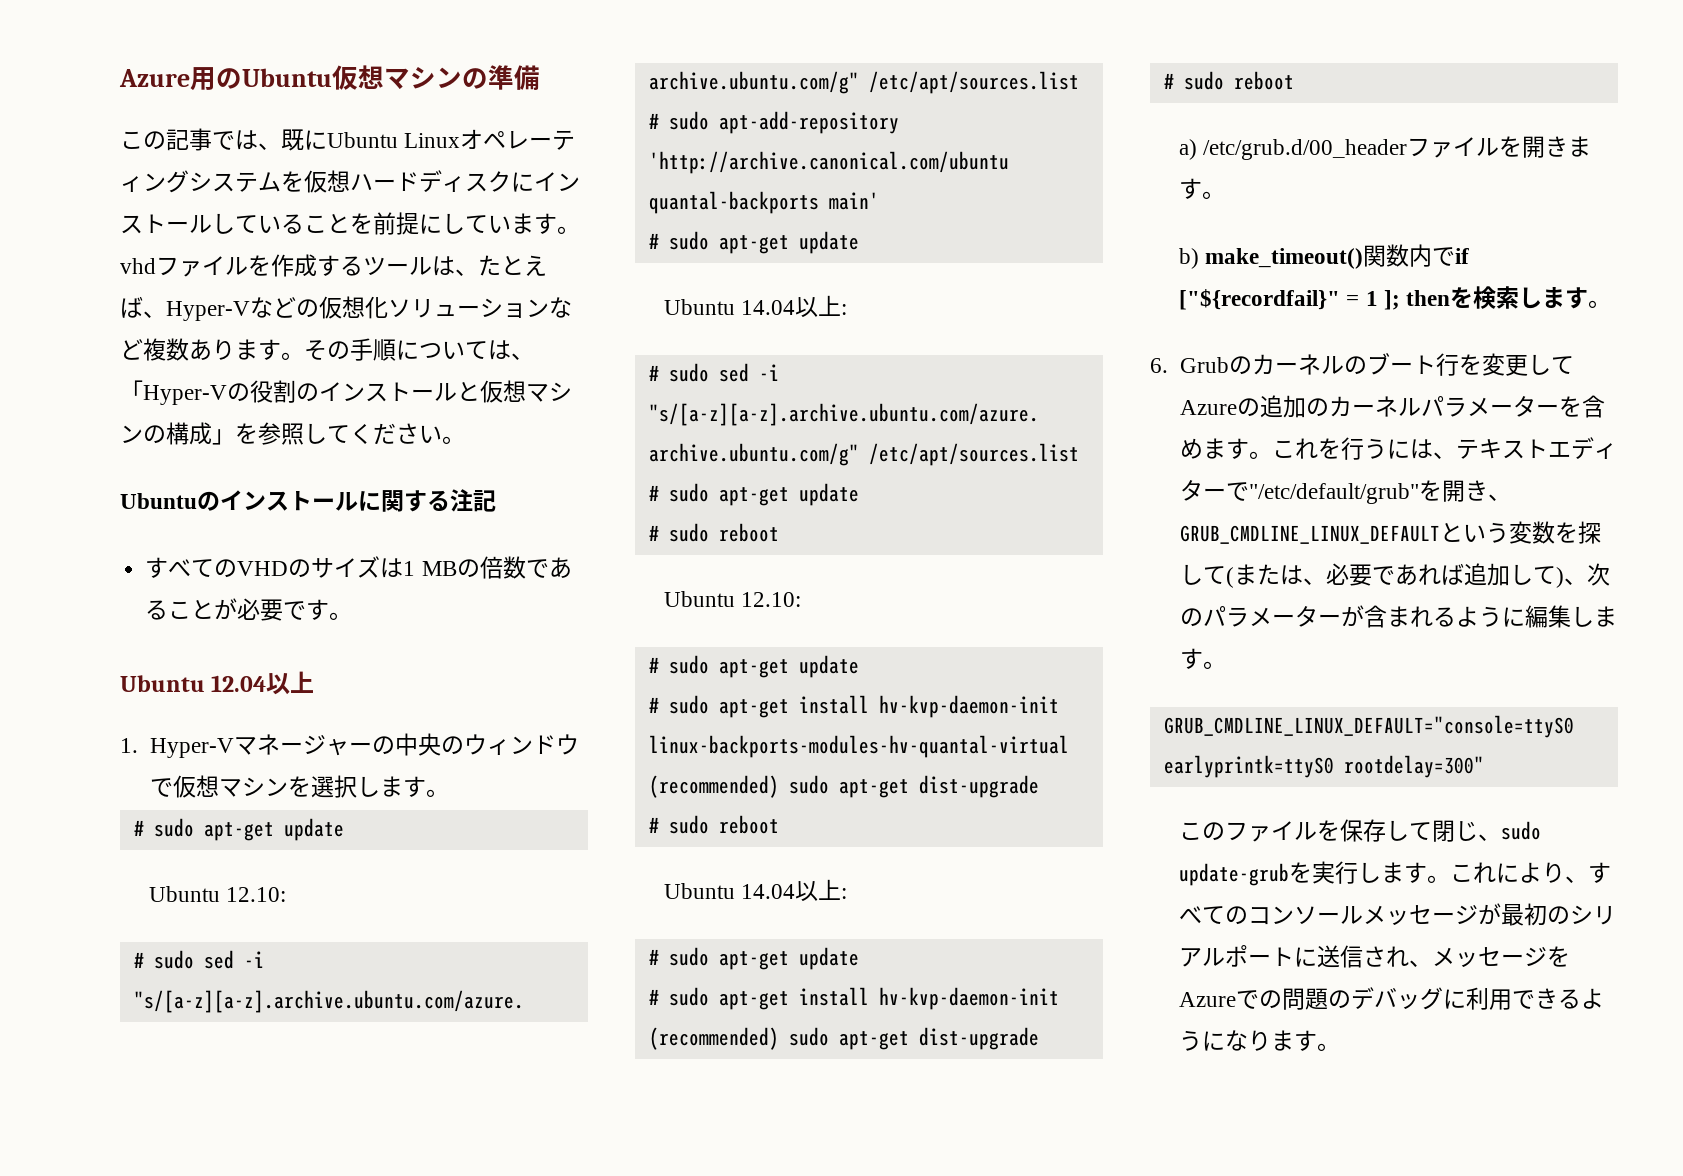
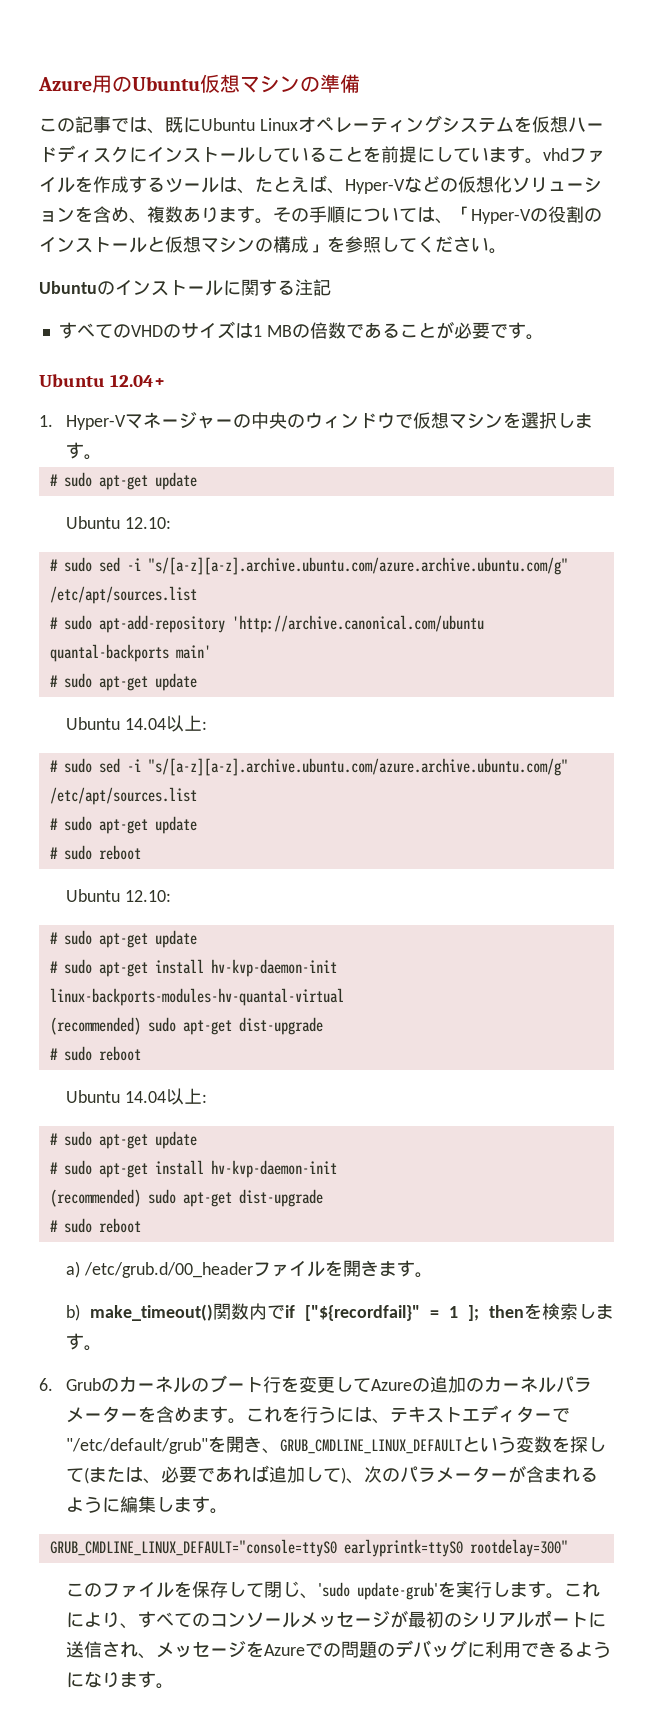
- この記事では、既にUbuntu Linuxオペレーティングシステムを仮想ハードディスクにインストールしていることを前提にしています。vhdファイルを作成するツールは、たとえば、Hyper-Vなどの仮想化ソリューションなど複数あります。
+ この記事では、既にUbuntu Linuxオペレーティングシステムを仮想ハードディスクにインストールしていることを前提にしています。vhdファイルを作成するツールは、たとえば、Hyper-Vなどの仮想化ソリューションを含め、複数あります。
- Ubuntu 12.04以上
+ Ubuntu 12.04+
- このファイルを保存して閉じ、sudo update-grubを実行します。
+ このファイルを保存して閉じ、'sudo update-grub'を実行します。

